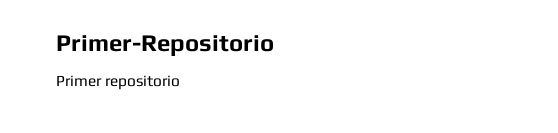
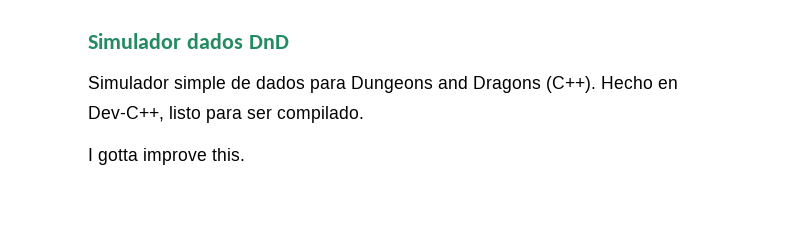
- Primer-Repositorio
- Primer repositorio
+ Simulador dados DnD
+ Simulador simple de dados para Dungeons and Dragons (C++). Hecho en Dev-C++, listo para ser compilado.
+ I gotta improve this.

